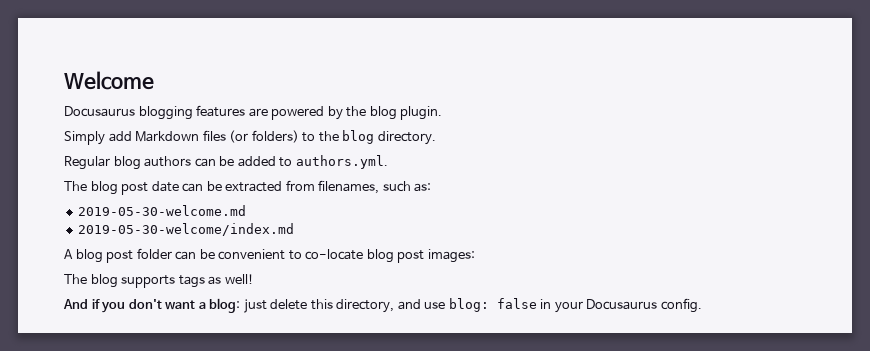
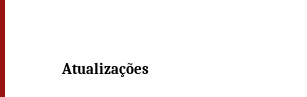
- Welcome
- Docusaurus blogging features are powered by the blog plugin.
- Simply add Markdown files (or folders) to the blog directory.
- Regular blog authors can be added to authors.yml.
- The blog post date can be extracted from filenames, such as:
- 2019-05-30-welcome.md
- 2019-05-30-welcome/index.md
- A blog post folder can be convenient to co-locate blog post images:
- The blog supports tags as well!
- And if you don't want a blog: just delete this directory, and use blog: false in your Docusaurus config.
+ Atualizações

